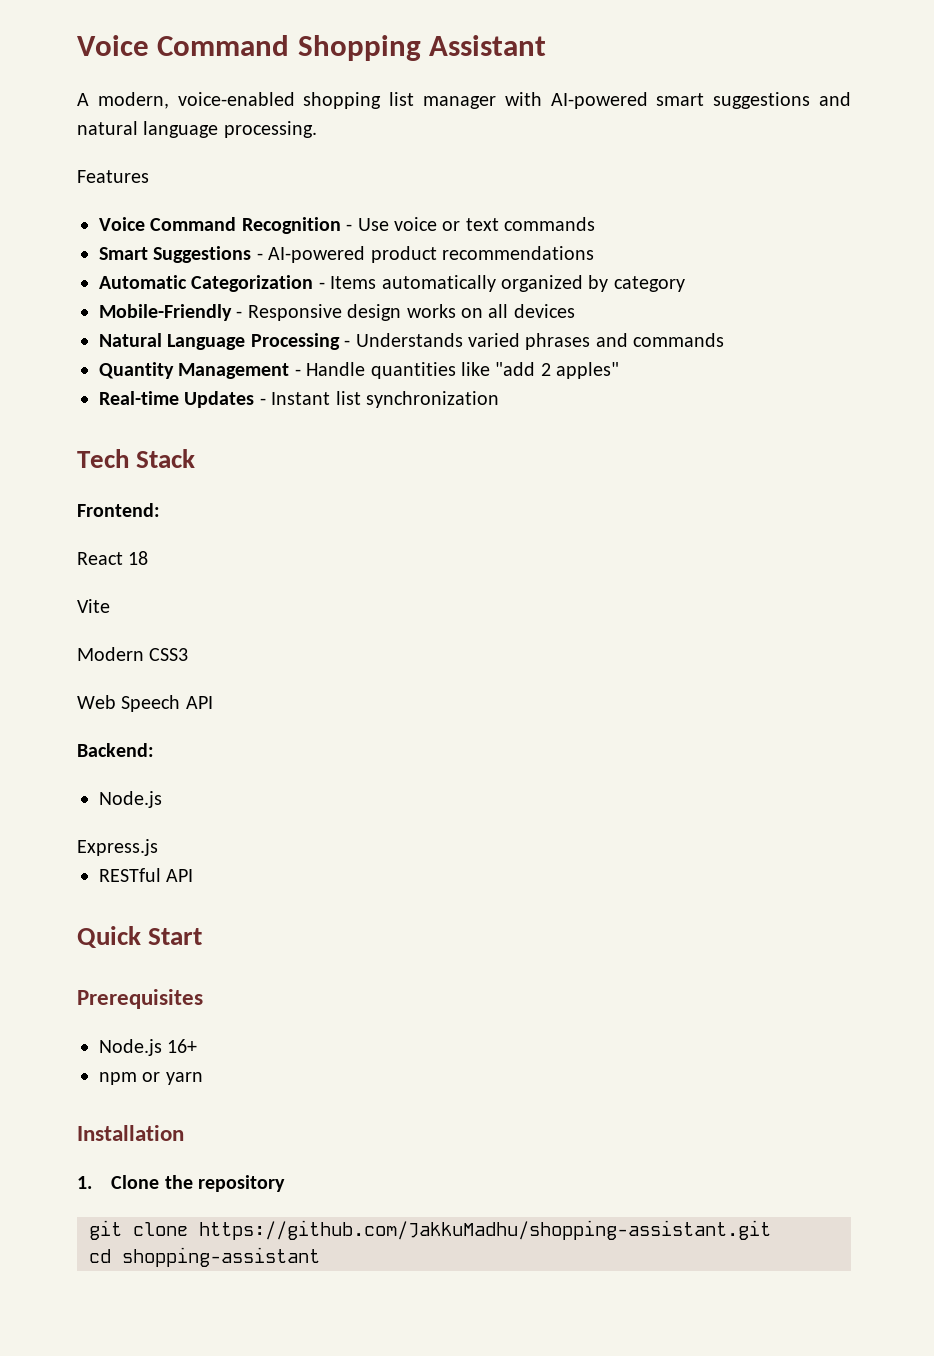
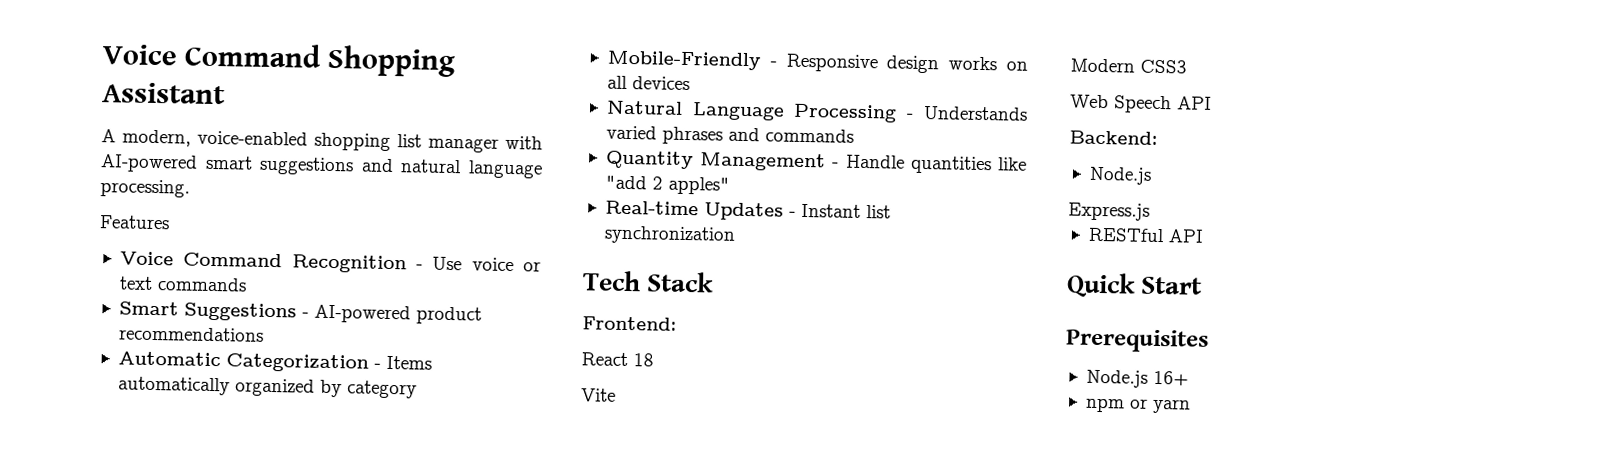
- Installation
- 1. Clone the repository
- git clone https://github.com/JakkuMadhu/shopping-assistant.git
- cd shopping-assistant

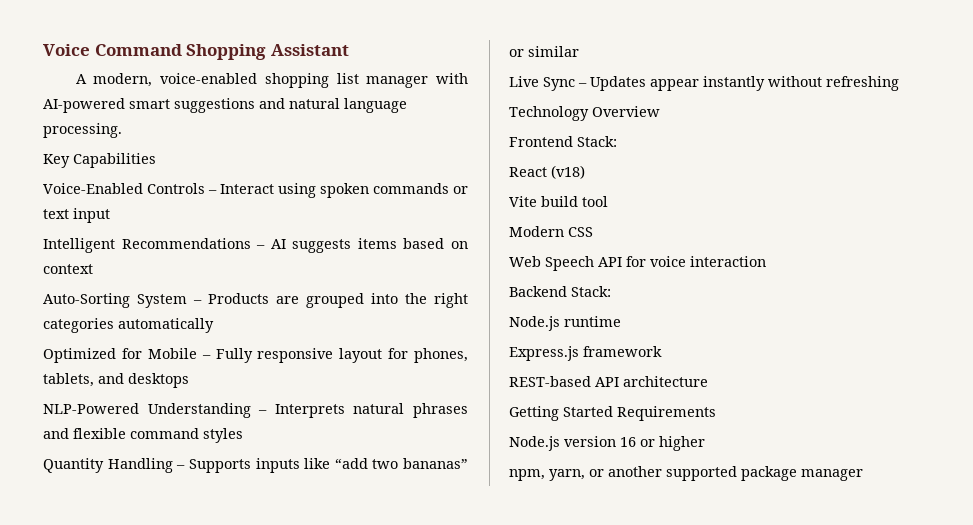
- Features
- Voice Command Recognition - Use voice or text commands
- Smart Suggestions - AI-powered product recommendations
- Automatic Categorization - Items automatically organized by category
- Mobile-Friendly - Responsive design works on all devices
- Natural Language Processing - Understands varied phrases and commands
- Quantity Management - Handle quantities like "add 2 apples"
- Real-time Updates - Instant list synchronization
- Tech Stack
- Frontend:
+ Key Capabilities
+ Voice-Enabled Controls – Interact using spoken commands or text input
+ Intelligent Recommendations – AI suggests items based on context
+ Auto-Sorting System – Products are grouped into the right categories automatically
+ Optimized for Mobile – Fully responsive layout for phones, tablets, and desktops
+ NLP-Powered Understanding – Interprets natural phrases and flexible command styles
+ Quantity Handling – Supports inputs like “add two bananas” or similar
+ Live Sync – Updates appear instantly without refreshing
+ Technology Overview
+ Frontend Stack:
- React 18
+ React (v18)
- Vite
+ Vite build tool
- Modern CSS3
+ Modern CSS
- Web Speech API
- Backend:
- Node.js
+ Web Speech API for voice interaction
+ Backend Stack:
+ Node.js runtime
- Express.js
- RESTful API
- Quick Start
- Prerequisites
- Node.js 16+
- npm or yarn
+ Express.js framework
+ REST-based API architecture
+ Getting Started Requirements
+ Node.js version 16 or higher
+ npm, yarn, or another supported package manager

